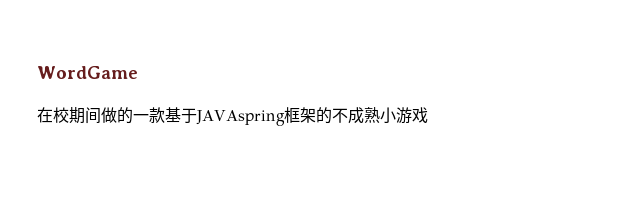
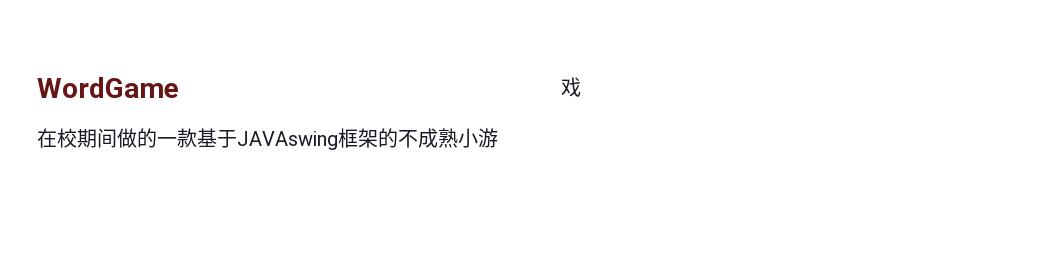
- 在校期间做的一款基于JAVAspring框架的不成熟小游戏
+ 在校期间做的一款基于JAVAswing框架的不成熟小游戏

